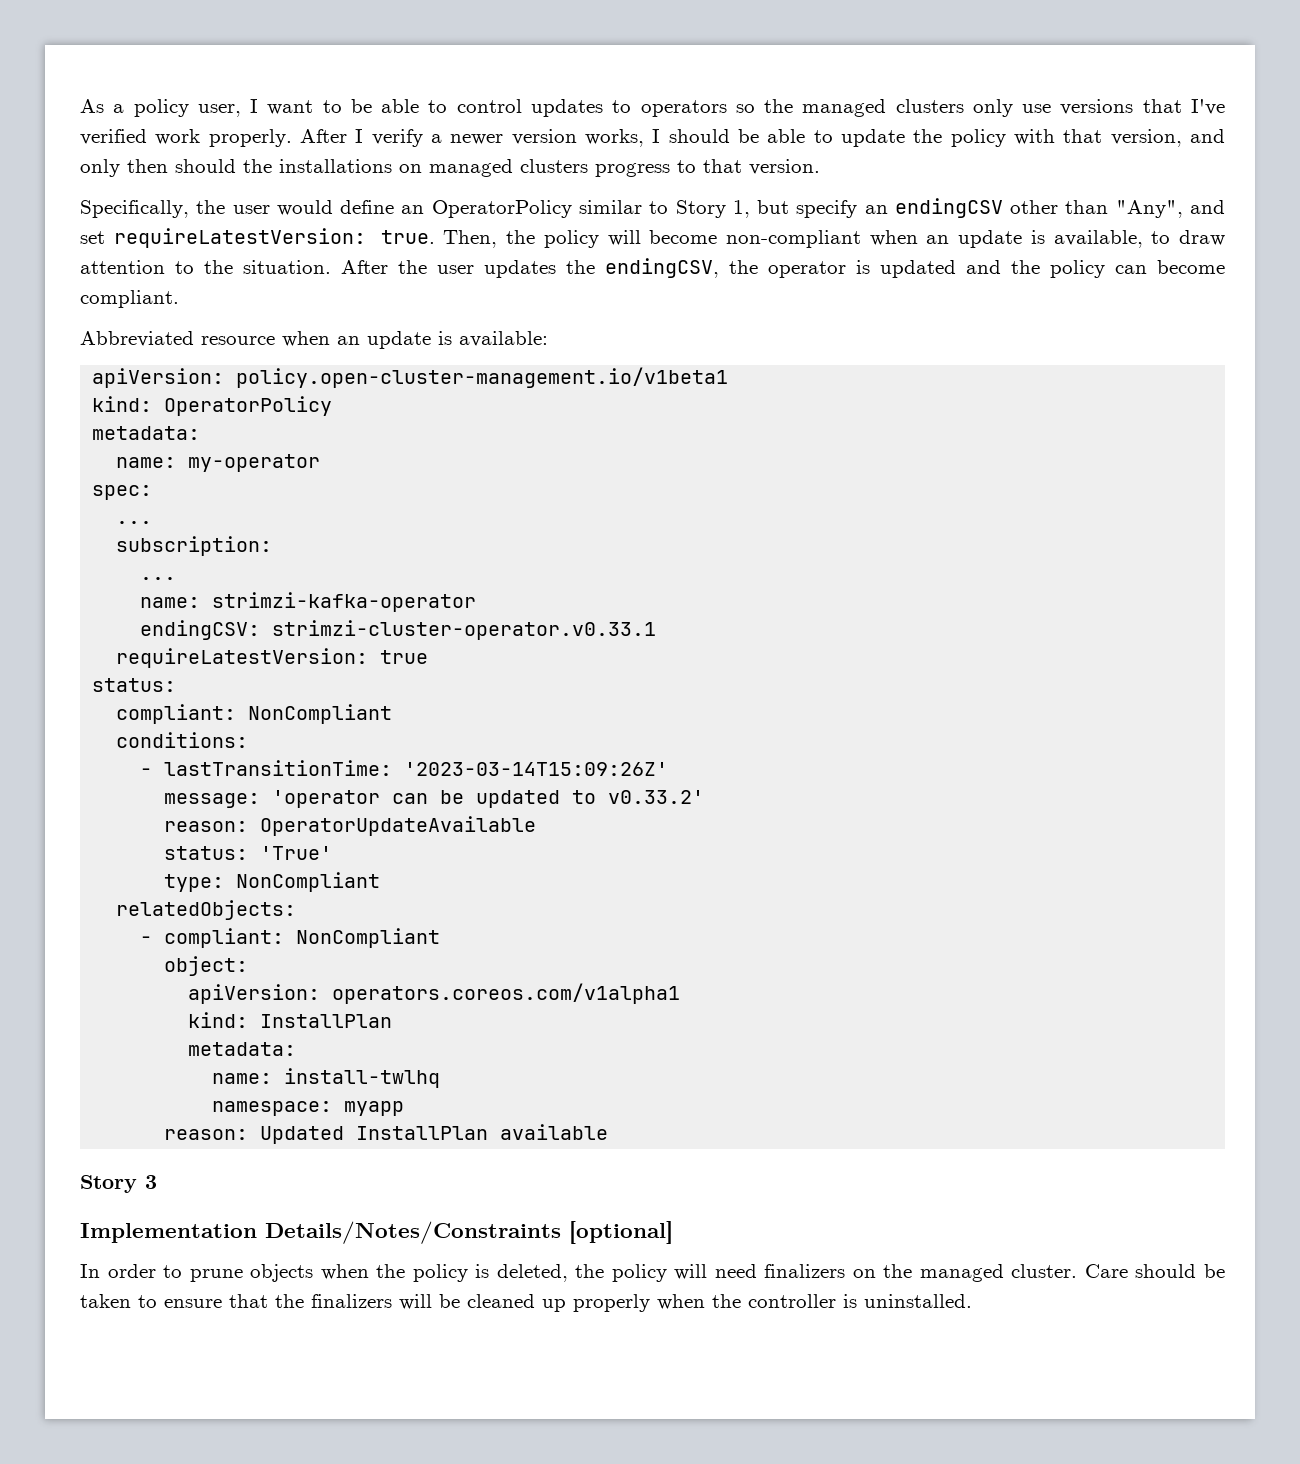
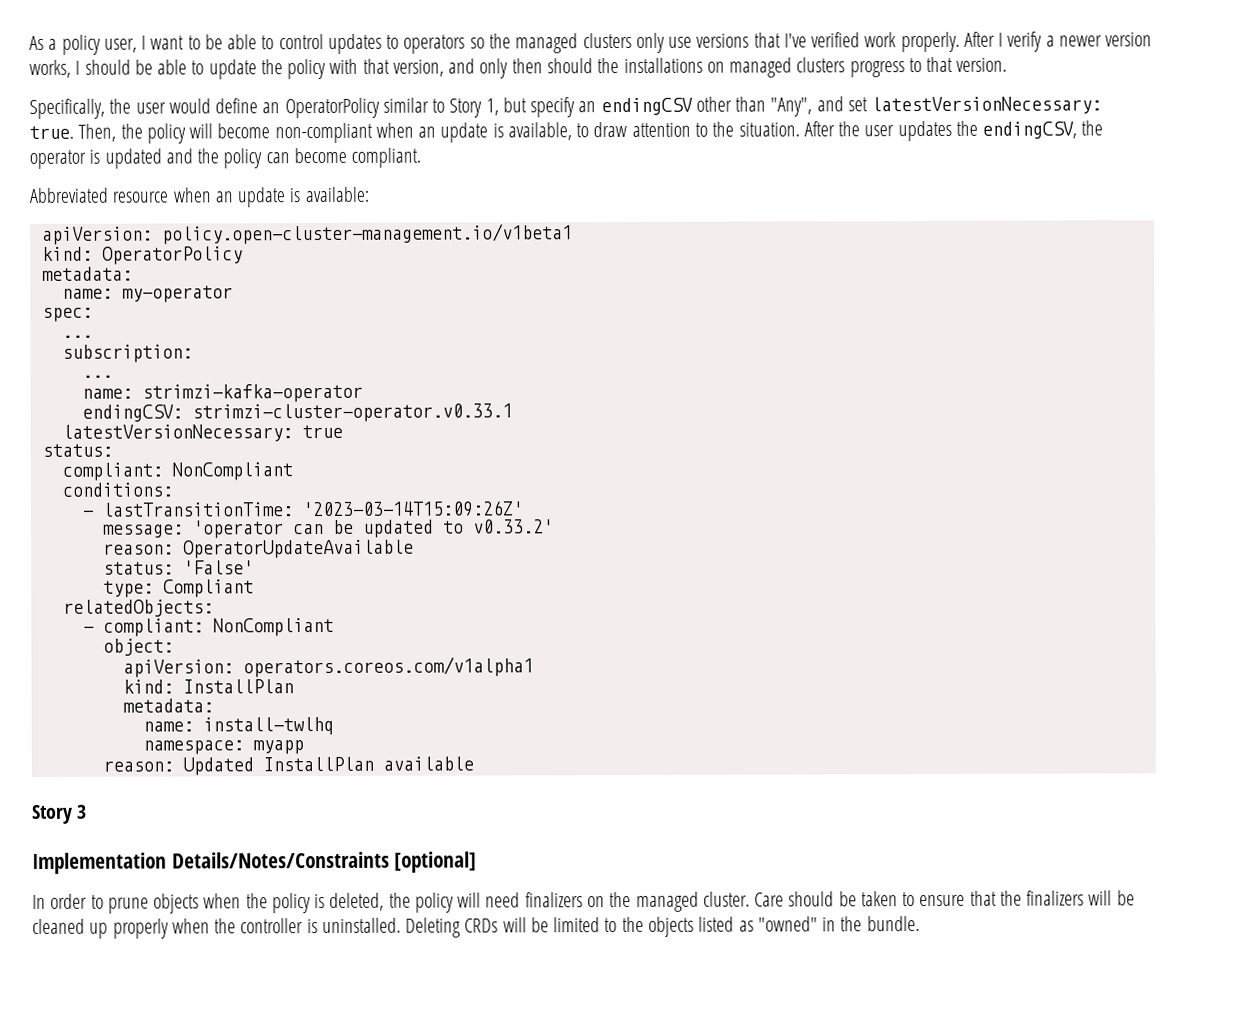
- Specifically, the user would define an OperatorPolicy similar to Story 1, but specify an endingCSV other than "Any", and set requireLatestVersion: true.
+ Specifically, the user would define an OperatorPolicy similar to Story 1, but specify an endingCSV other than "Any", and set latestVersionNecessary: true.
- requireLatestVersion: true
+ latestVersionNecessary: true
- status: 'True'
+ status: 'False'
- type: NonCompliant
+ type: Compliant
+ Deleting CRDs will be limited to the objects listed as "owned" in the bundle.

